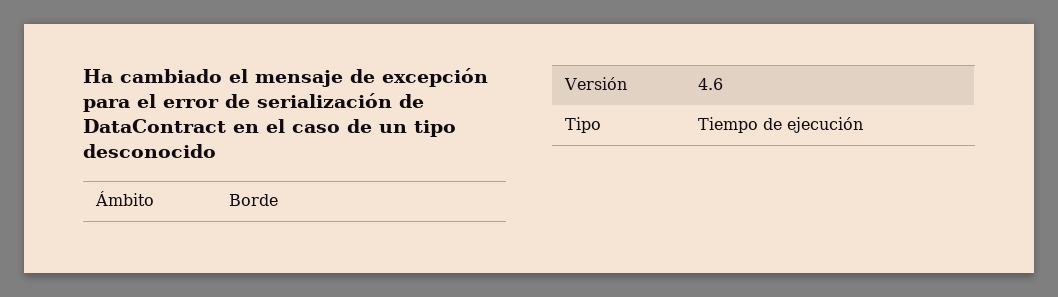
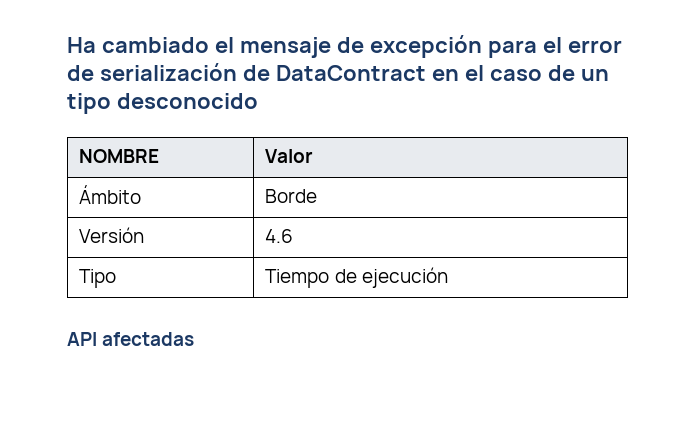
+ NOMBRE | Valor
+ API afectadas

